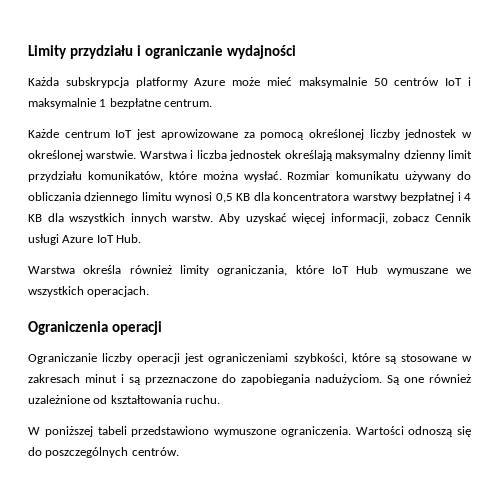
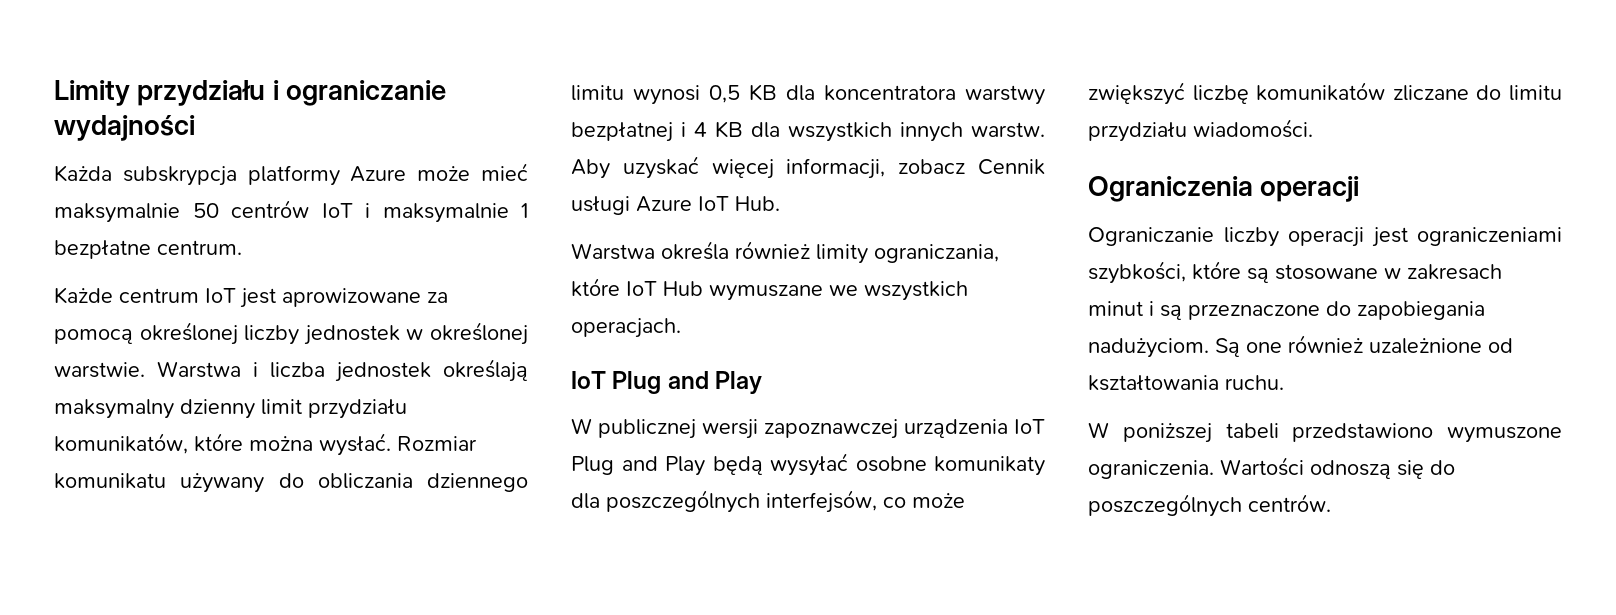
  Warstwa określa również limity ograniczania, które IoT Hub wymuszane we wszystkich operacjach.
+ IoT Plug and Play
+ W publicznej wersji zapoznawczej urządzenia IoT Plug and Play będą wysyłać osobne komunikaty dla poszczególnych interfejsów, co może zwiększyć liczbę komunikatów zliczane do limitu przydziału wiadomości.

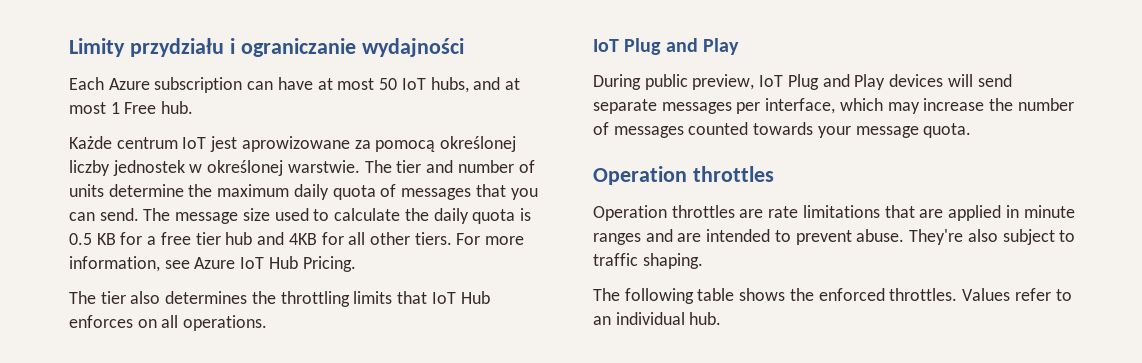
- Każda subskrypcja platformy Azure może mieć maksymalnie 50 centrów IoT i maksymalnie 1 bezpłatne centrum.
+ Each Azure subscription can have at most 50 IoT hubs, and at most 1 Free hub.
- Warstwa i liczba jednostek określają maksymalny dzienny limit przydziału komunikatów, które można wysłać. Rozmiar komunikatu używany do obliczania dziennego limitu wynosi 0,5 KB dla koncentratora warstwy bezpłatnej i 4 KB dla wszystkich innych warstw. Aby uzyskać więcej informacji, zobacz Cennik usługi Azure IoT Hub.
- Warstwa określa również limity ograniczania, które IoT Hub wymuszane we wszystkich operacjach.
+ The tier and number of units determine the maximum daily quota of messages that you can send. The message size used to calculate the daily quota is 0.5 KB for a free tier hub and 4KB for all other tiers. For more information, see Azure IoT Hub Pricing.
+ The tier also determines the throttling limits that IoT Hub enforces on all operations.
  IoT Plug and Play
- W publicznej wersji zapoznawczej urządzenia IoT Plug and Play będą wysyłać osobne komunikaty dla poszczególnych interfejsów, co może zwiększyć liczbę komunikatów zliczane do limitu przydziału wiadomości.
- Ograniczenia operacji
- Ograniczanie liczby operacji jest ograniczeniami szybkości, które są stosowane w zakresach minut i są przeznaczone do zapobiegania nadużyciom. Są one również uzależnione od kształtowania ruchu.
- W poniższej tabeli przedstawiono wymuszone ograniczenia. Wartości odnoszą się do poszczególnych centrów.
+ During public preview, IoT Plug and Play devices will send separate messages per interface, which may increase the number of messages counted towards your message quota.
+ Operation throttles
+ Operation throttles are rate limitations that are applied in minute ranges and are intended to prevent abuse. They're also subject to traffic shaping.
+ The following table shows the enforced throttles. Values refer to an individual hub.

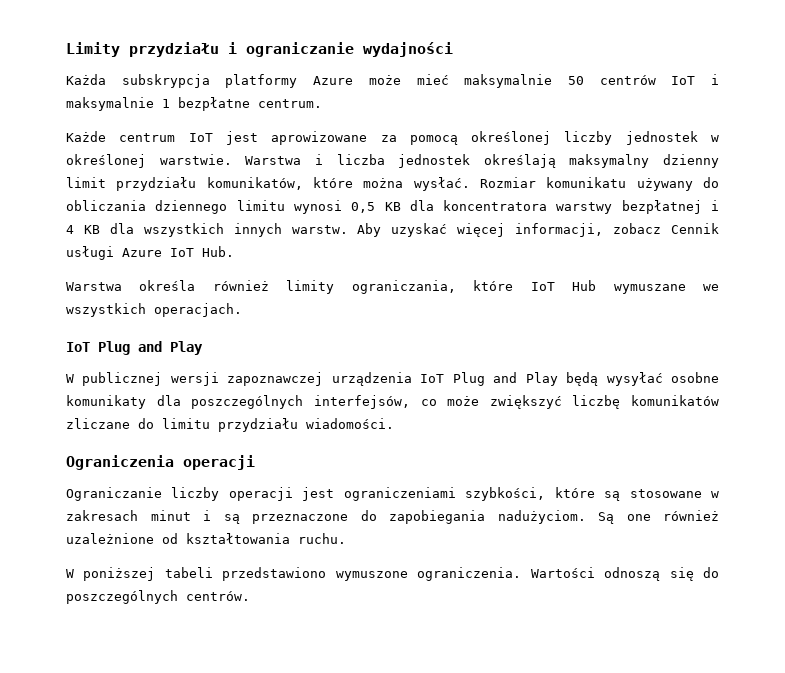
- Each Azure subscription can have at most 50 IoT hubs, and at most 1 Free hub.
+ Każda subskrypcja platformy Azure może mieć maksymalnie 50 centrów IoT i maksymalnie 1 bezpłatne centrum.
- The tier and number of units determine the maximum daily quota of messages that you can send. The message size used to calculate the daily quota is 0.5 KB for a free tier hub and 4KB for all other tiers. For more information, see Azure IoT Hub Pricing.
- The tier also determines the throttling limits that IoT Hub enforces on all operations.
+ Warstwa i liczba jednostek określają maksymalny dzienny limit przydziału komunikatów, które można wysłać. Rozmiar komunikatu używany do obliczania dziennego limitu wynosi 0,5 KB dla koncentratora warstwy bezpłatnej i 4 KB dla wszystkich innych warstw. Aby uzyskać więcej informacji, zobacz Cennik usługi Azure IoT Hub.
+ Warstwa określa również limity ograniczania, które IoT Hub wymuszane we wszystkich operacjach.
  IoT Plug and Play
- During public preview, IoT Plug and Play devices will send separate messages per interface, which may increase the number of messages counted towards your message quota.
- Operation throttles
- Operation throttles are rate limitations that are applied in minute ranges and are intended to prevent abuse. They're also subject to traffic shaping.
- The following table shows the enforced throttles. Values refer to an individual hub.
+ W publicznej wersji zapoznawczej urządzenia IoT Plug and Play będą wysyłać osobne komunikaty dla poszczególnych interfejsów, co może zwiększyć liczbę komunikatów zliczane do limitu przydziału wiadomości.
+ Ograniczenia operacji
+ Ograniczanie liczby operacji jest ograniczeniami szybkości, które są stosowane w zakresach minut i są przeznaczone do zapobiegania nadużyciom. Są one również uzależnione od kształtowania ruchu.
+ W poniższej tabeli przedstawiono wymuszone ograniczenia. Wartości odnoszą się do poszczególnych centrów.

